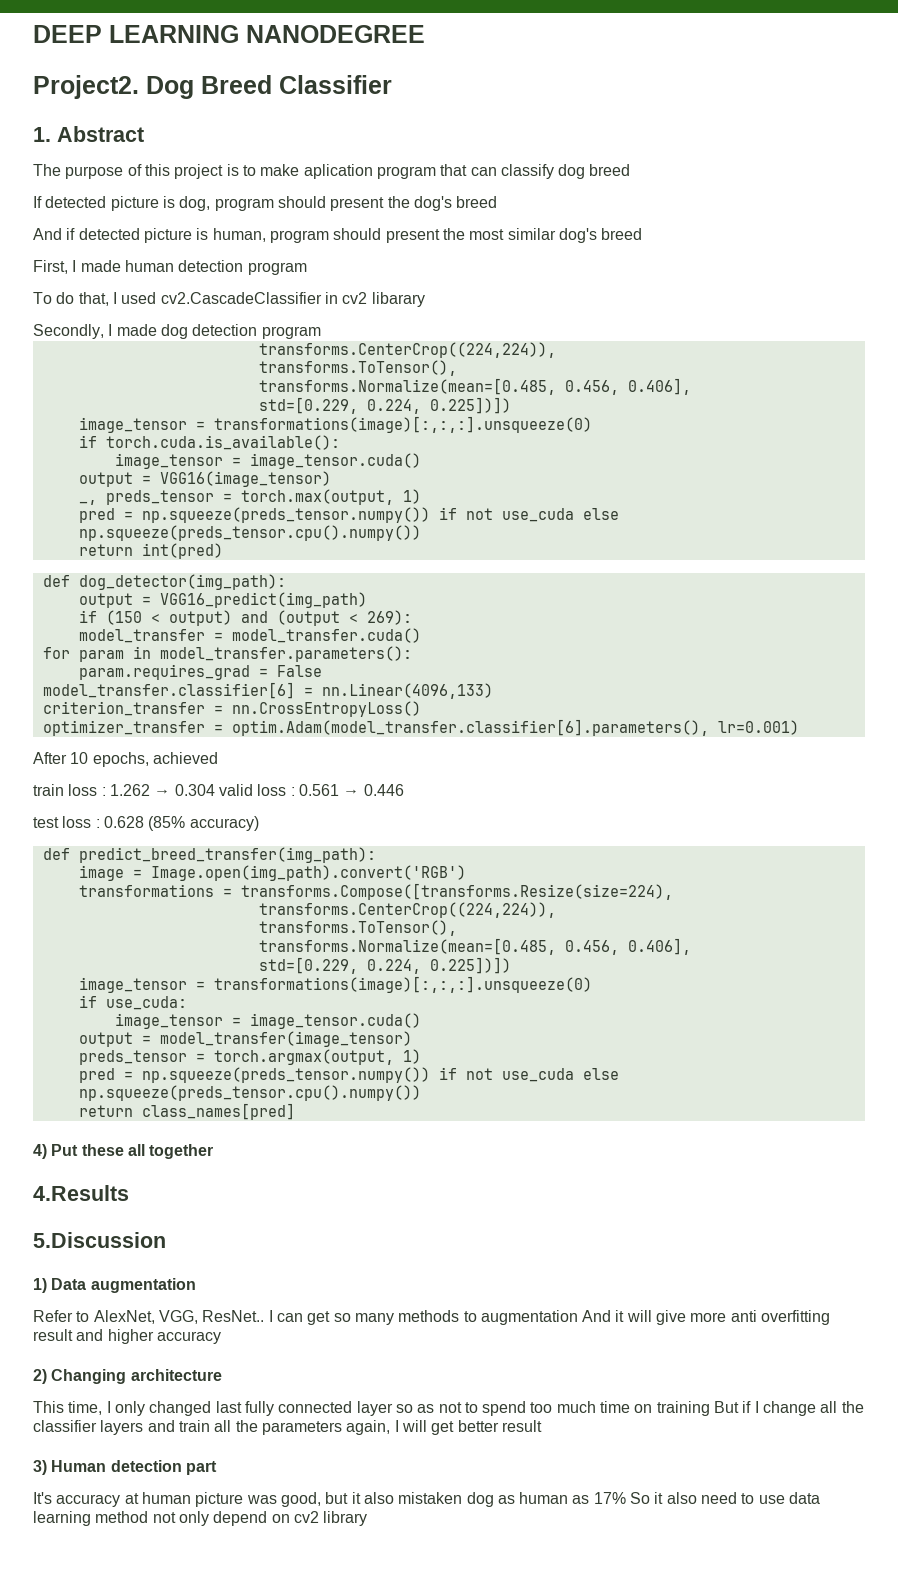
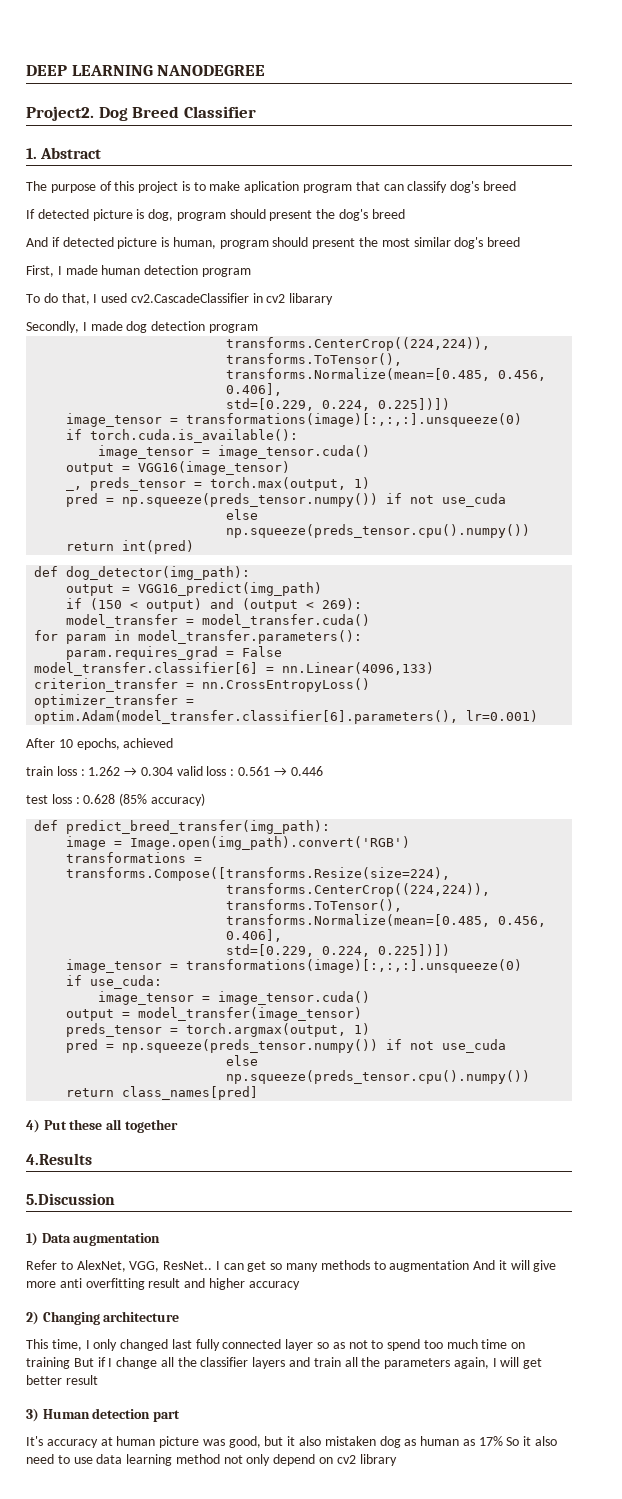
- The purpose of this project is to make aplication program that can classify dog breed
+ The purpose of this project is to make aplication program that can classify dog's breed
  _, preds_tensor = torch.max(output, 1)
- pred = np.squeeze(preds_tensor.numpy()) if not use_cuda else np.squeeze(preds_tensor.cpu().numpy())
+ pred = np.squeeze(preds_tensor.numpy()) if not use_cuda
+ else np.squeeze(preds_tensor.cpu().numpy())
  preds_tensor = torch.argmax(output, 1)
- pred = np.squeeze(preds_tensor.numpy()) if not use_cuda else np.squeeze(preds_tensor.cpu().numpy())
+ pred = np.squeeze(preds_tensor.numpy()) if not use_cuda
+ else np.squeeze(preds_tensor.cpu().numpy())

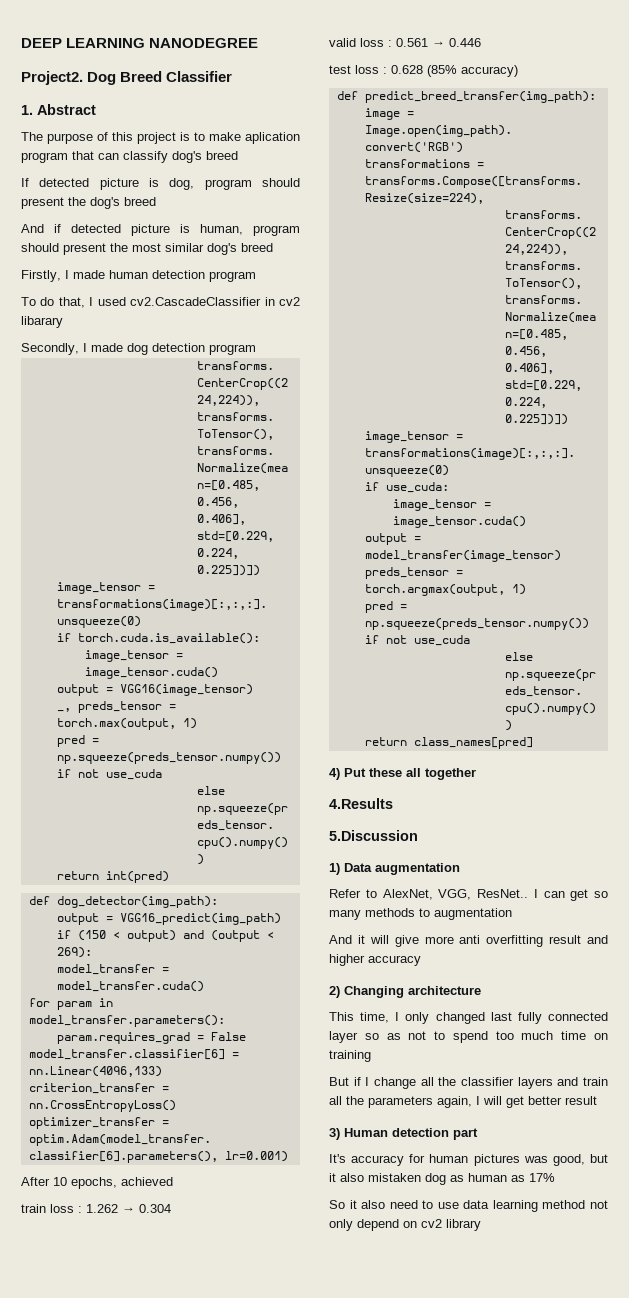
- First, I made human detection program
+ Firstly, I made human detection program
- train loss : 1.262 → 0.304 valid loss : 0.561 → 0.446
+ train loss : 1.262 → 0.304
+ valid loss : 0.561 → 0.446
- I can get so many methods to augmentation And it will give more anti overfitting result and higher accuracy
+ I can get so many methods to augmentation
+ And it will give more anti overfitting result and higher accuracy
- This time, I only changed last fully connected layer so as not to spend too much time on training But if I change all the classifier layers and train all the parameters again, I will get better result
+ This time, I only changed last fully connected layer so as not to spend too much time on training
+ But if I change all the classifier layers and train all the parameters again, I will get better result
- It's accuracy at human picture was good, but it also mistaken dog as human as 17% So it also need to use data learning method not only depend on cv2 library
+ It's accuracy for human pictures was good, but it also mistaken dog as human as 17%
+ So it also need to use data learning method not only depend on cv2 library

